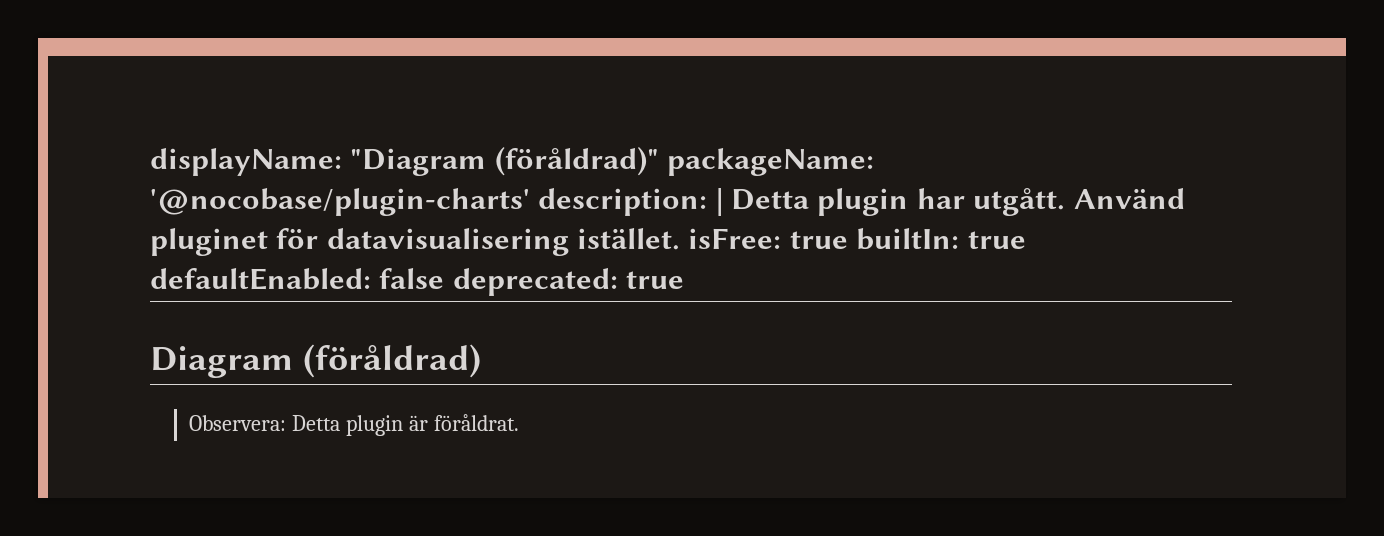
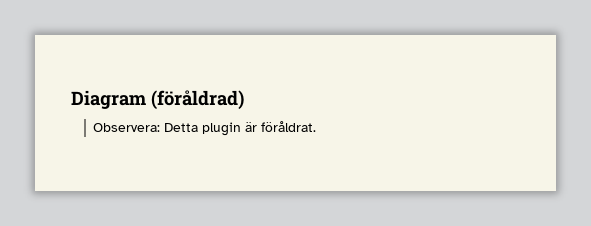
- displayName: "Diagram (föråldrad)" packageName: '@nocobase/plugin-charts' description: | Detta plugin har utgått. Använd pluginet för datavisualisering istället. isFree: true builtIn: true defaultEnabled: false deprecated: true

